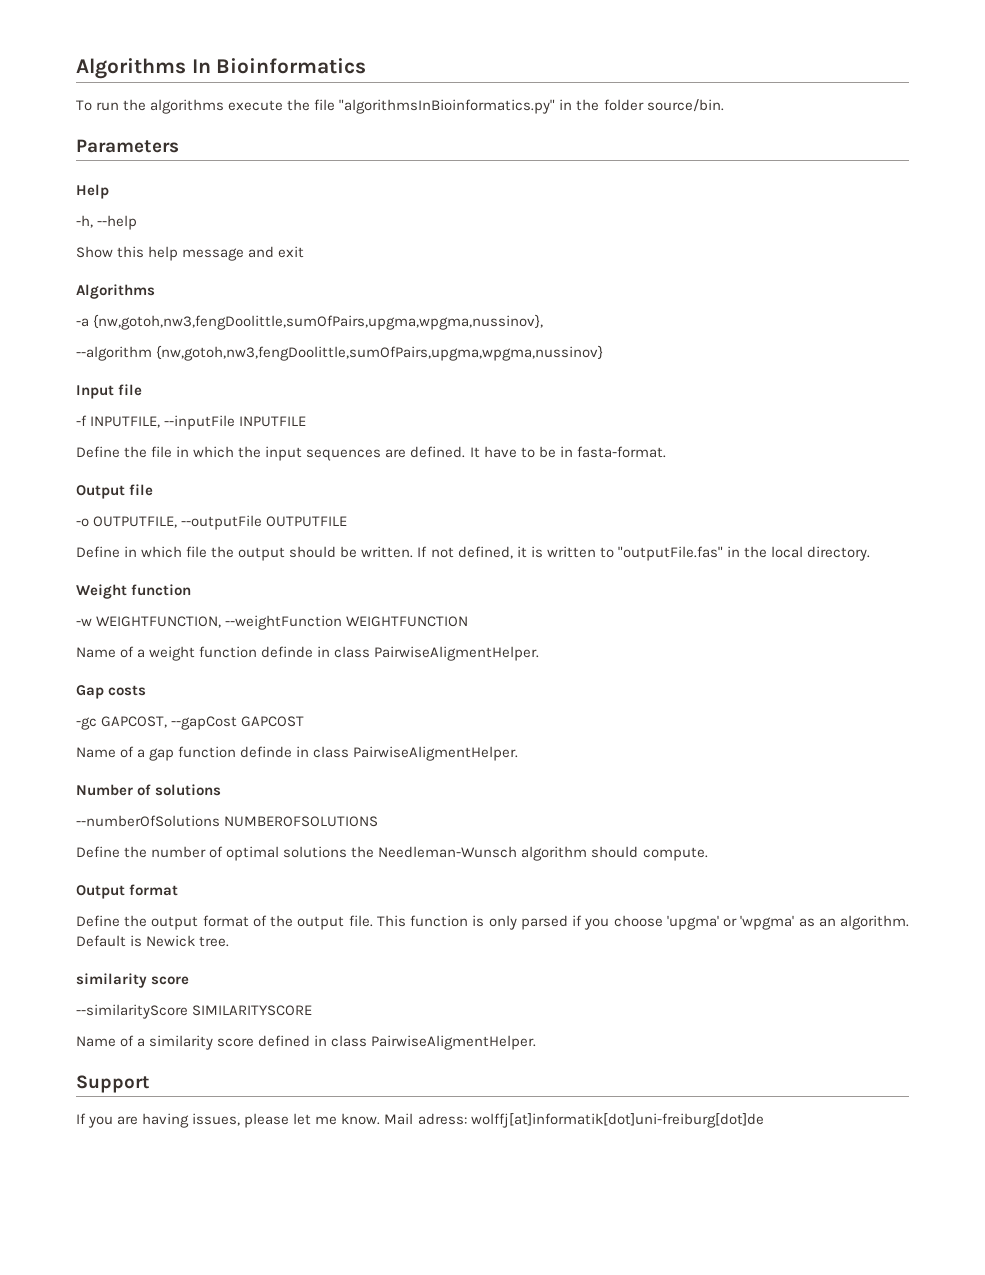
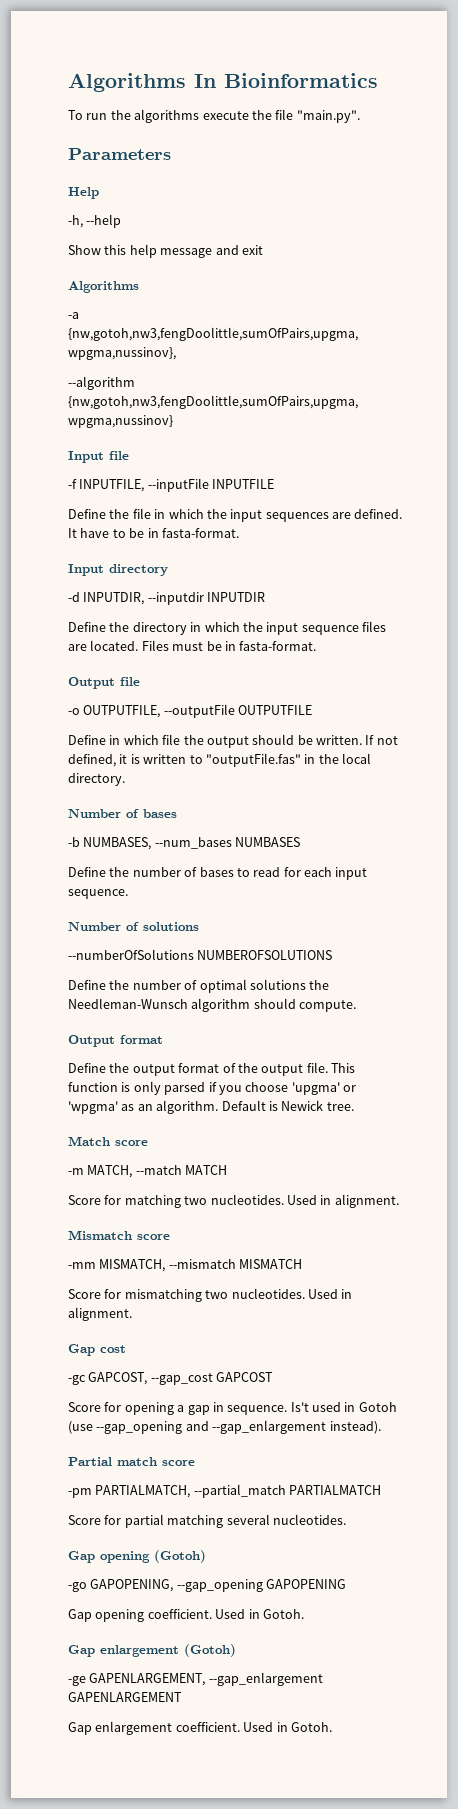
- To run the algorithms execute the file "algorithmsInBioinformatics.py" in the folder source/bin.
+ To run the algorithms execute the file "main.py".
+ Input directory
+ -d INPUTDIR, --inputdir INPUTDIR
+ Define the directory in which the input sequence files are located. Files must be in fasta-format.
- Weight function
- -w WEIGHTFUNCTION, --weightFunction WEIGHTFUNCTION
- Name of a weight function definde in class PairwiseAligmentHelper.
- Gap costs
- -gc GAPCOST, --gapCost GAPCOST
- Name of a gap function definde in class PairwiseAligmentHelper.
+ Number of bases
+ -b NUMBASES, --num_bases NUMBASES
+ Define the number of bases to read for each input sequence.
  Default is Newick tree.
- similarity score
- --similarityScore SIMILARITYSCORE
- Name of a similarity score defined in class PairwiseAligmentHelper.
- Support
- If you are having issues, please let me know. Mail adress: wolffj[at]informatik[dot]uni-freiburg[dot]de
+ Match score
+ -m MATCH, --match MATCH
+ Score for matching two nucleotides. Used in alignment.
+ Mismatch score
+ -mm MISMATCH, --mismatch MISMATCH
+ Score for mismatching two nucleotides. Used in alignment.
+ Gap cost
+ -gc GAPCOST, --gap_cost GAPCOST
+ Score for opening a gap in sequence. Is't used in Gotoh (use --gap_opening and --gap_enlargement instead).
+ Partial match score
+ -pm PARTIALMATCH, --partial_match PARTIALMATCH
+ Score for partial matching several nucleotides.
+ Gap opening (Gotoh)
+ -go GAPOPENING, --gap_opening GAPOPENING
+ Gap opening coefficient. Used in Gotoh.
+ Gap enlargement (Gotoh)
+ -ge GAPENLARGEMENT, --gap_enlargement GAPENLARGEMENT
+ Gap enlargement coefficient. Used in Gotoh.

